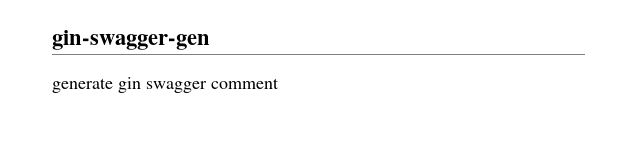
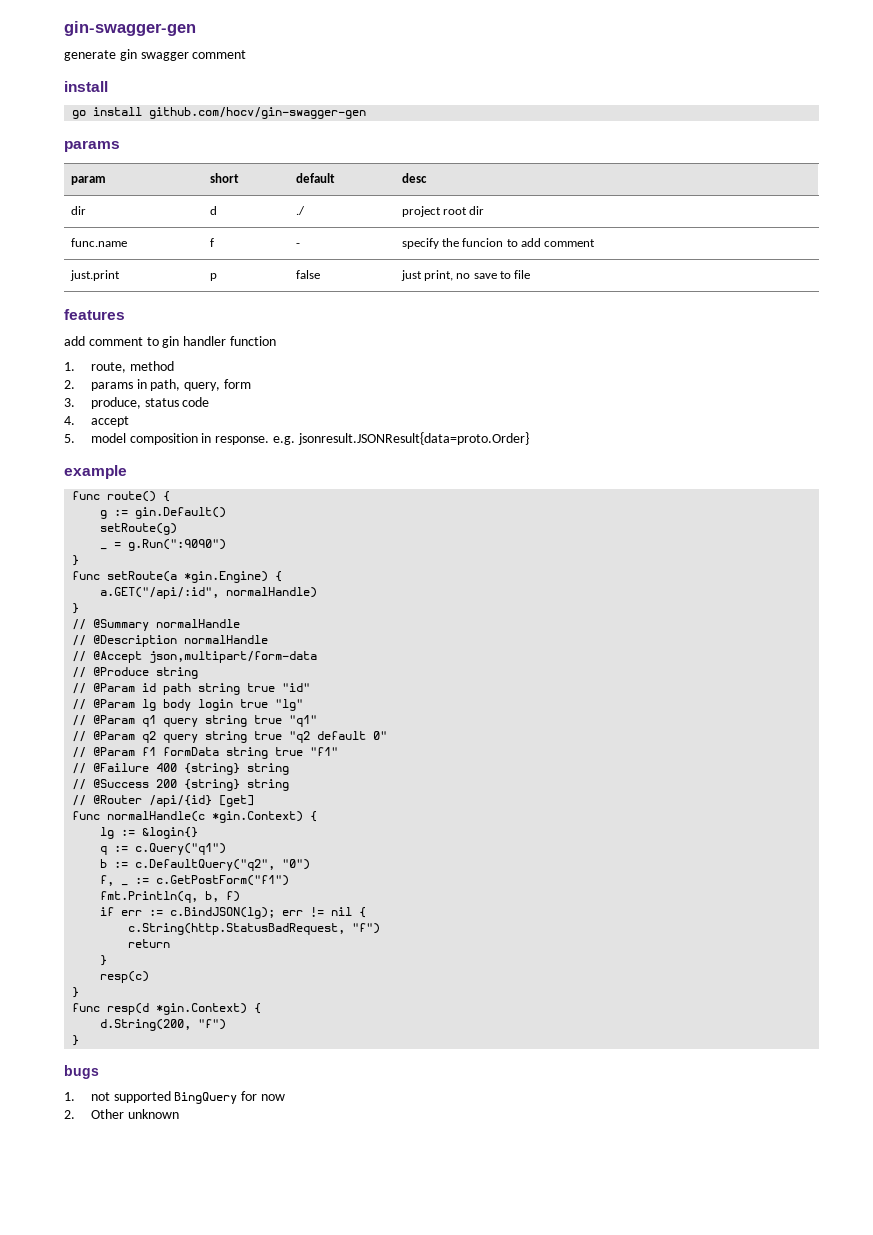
  generate gin swagger comment
+ install
+ go install github.com/hocv/gin-swagger-gen
+ params
+ param | short | default | desc
+ dir | d | ./ | project root dir
+ func.name | f | - | specify the funcion to add comment
+ just.print | p | false | just print, no save to file
+ features
+ add comment to gin handler function
+ 1. route, method
+ 2. params in path, query, form
+ 3. produce, status code
+ 4. accept
+ 5. model composition in response. e.g. jsonresult.JSONResult{data=proto.Order}
+ example
+ func route() {
+ g := gin.Default()
+ setRoute(g)
+ _ = g.Run(":9090")
+ }
+ func setRoute(a *gin.Engine) {
+ a.GET("/api/:id", normalHandle)
+ }
+ // @Summary normalHandle
+ // @Description normalHandle
+ // @Accept json,multipart/form-data
+ // @Produce string
+ // @Param id path string true "id"
+ // @Param lg body login true "lg"
+ // @Param q1 query string true "q1"
+ // @Param q2 query string true "q2 default 0"
+ // @Param f1 formData string true "f1"
+ // @Failure 400 {string} string
+ // @Success 200 {string} string
+ // @Router /api/{id} [get]
+ func normalHandle(c *gin.Context) {
+ lg := &login{}
+ q := c.Query("q1")
+ b := c.DefaultQuery("q2", "0")
+ f, _ := c.GetPostForm("f1")
+ fmt.Println(q, b, f)
+ if err := c.BindJSON(lg); err != nil {
+ c.String(http.StatusBadRequest, "f")
+ return
+ }
+ resp(c)
+ }
+ func resp(d *gin.Context) {
+ d.String(200, "f")
+ }
+ bugs
+ 1. not supported BingQuery for now
+ 2. Other unknown

